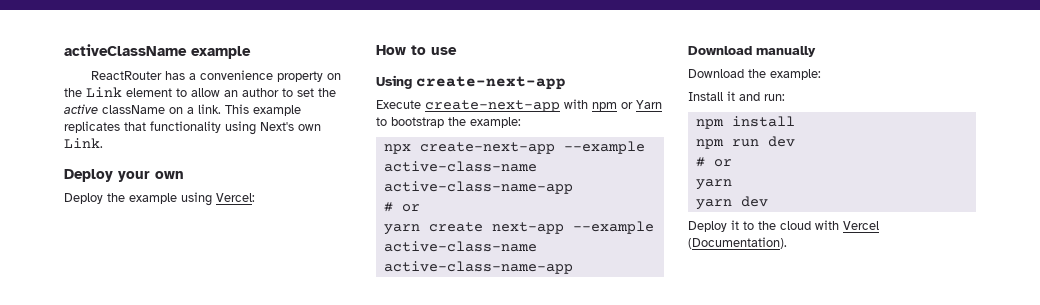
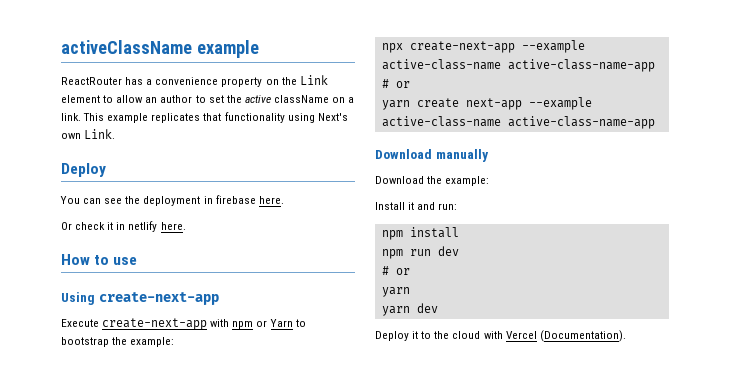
  This example replicates that functionality using Next's own Link.
- Deploy your own
- Deploy the example using Vercel:
+ Deploy
+ You can see the deployment in firebase here.
+ Or check it in netlify here.

